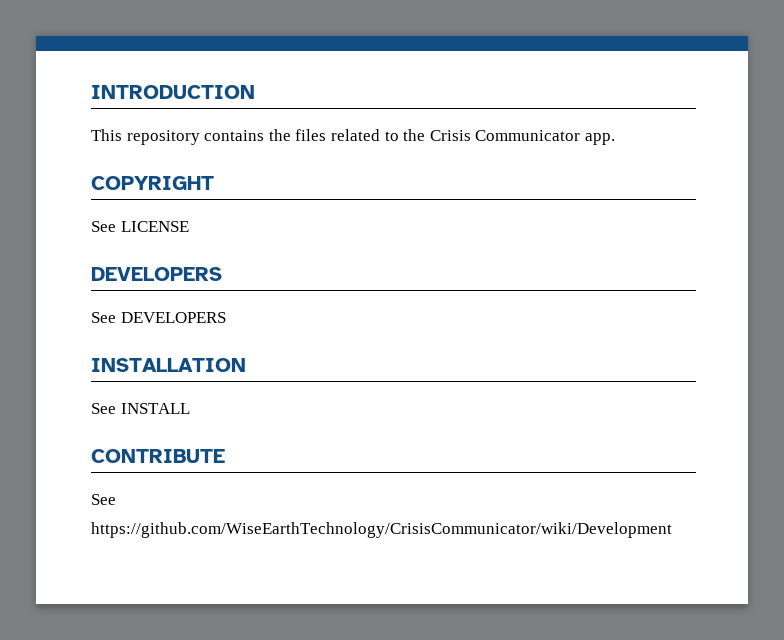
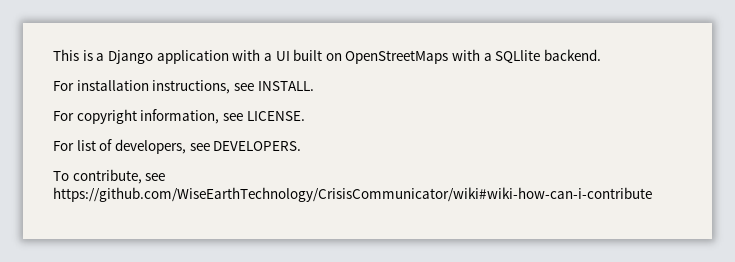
- INTRODUCTION
- This repository contains the files related to the Crisis Communicator app.
- COPYRIGHT
- See LICENSE
- DEVELOPERS
- See DEVELOPERS
- INSTALLATION
- See INSTALL
- CONTRIBUTE
- See https://github.com/WiseEarthTechnology/CrisisCommunicator/wiki/Development
+ This is a Django application with a UI built on OpenStreetMaps with a SQLlite backend.
+ For installation instructions, see INSTALL.
+ For copyright information, see LICENSE.
+ For list of developers, see DEVELOPERS.
+ To contribute, see https://github.com/WiseEarthTechnology/CrisisCommunicator/wiki#wiki-how-can-i-contribute

